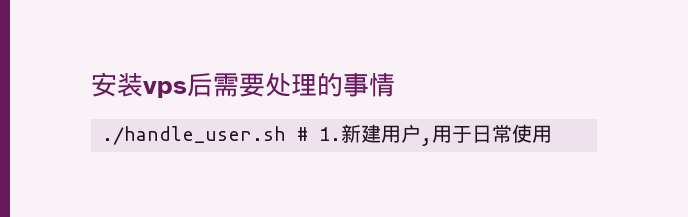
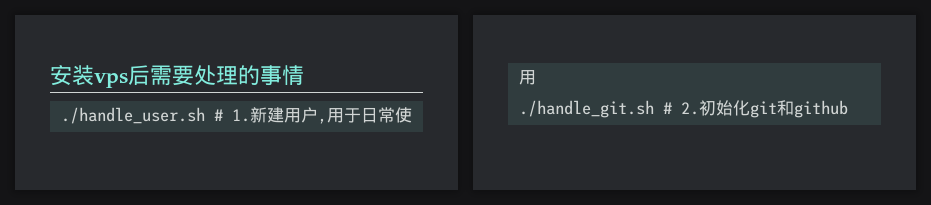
+ ./handle_git.sh # 2.初始化git和github

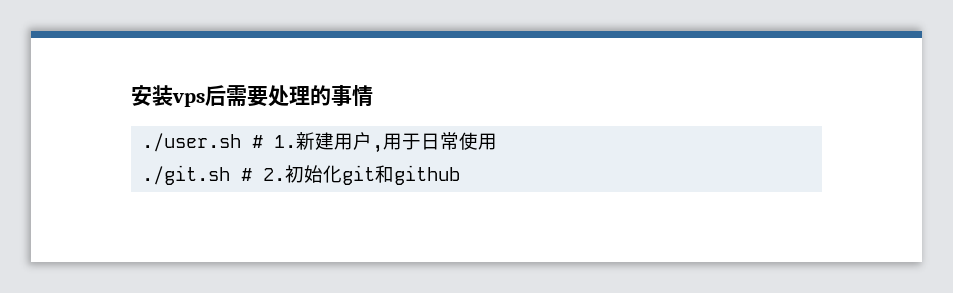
- ./handle_user.sh # 1.新建用户,用于日常使用
+ ./user.sh # 1.新建用户,用于日常使用
- ./handle_git.sh # 2.初始化git和github
+ ./git.sh # 2.初始化git和github

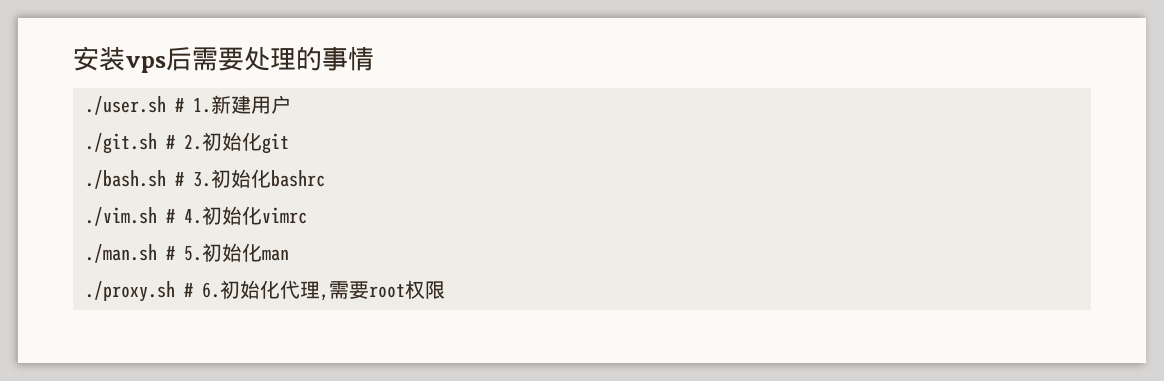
- ./user.sh # 1.新建用户,用于日常使用
+ ./user.sh # 1.新建用户
- ./git.sh # 2.初始化git和github
+ ./git.sh # 2.初始化git
+ ./bash.sh # 3.初始化bashrc
+ ./vim.sh # 4.初始化vimrc
+ ./man.sh # 5.初始化man
+ ./proxy.sh # 6.初始化代理,需要root权限

